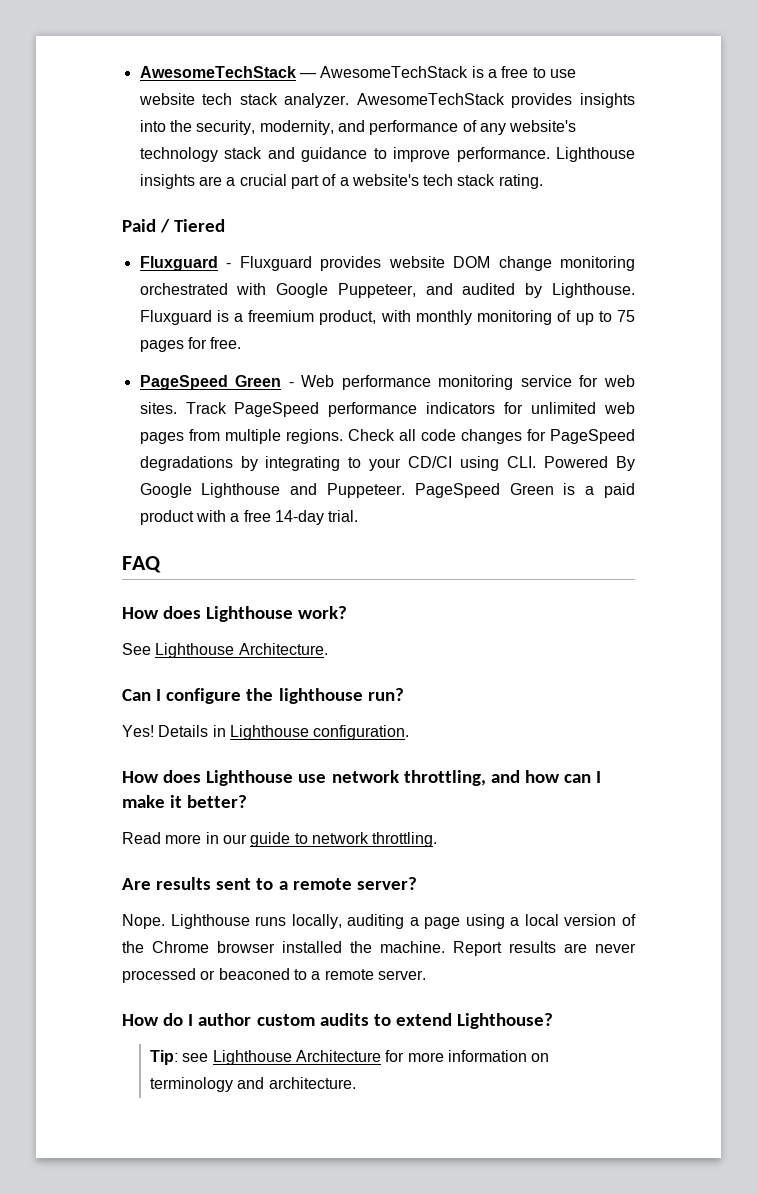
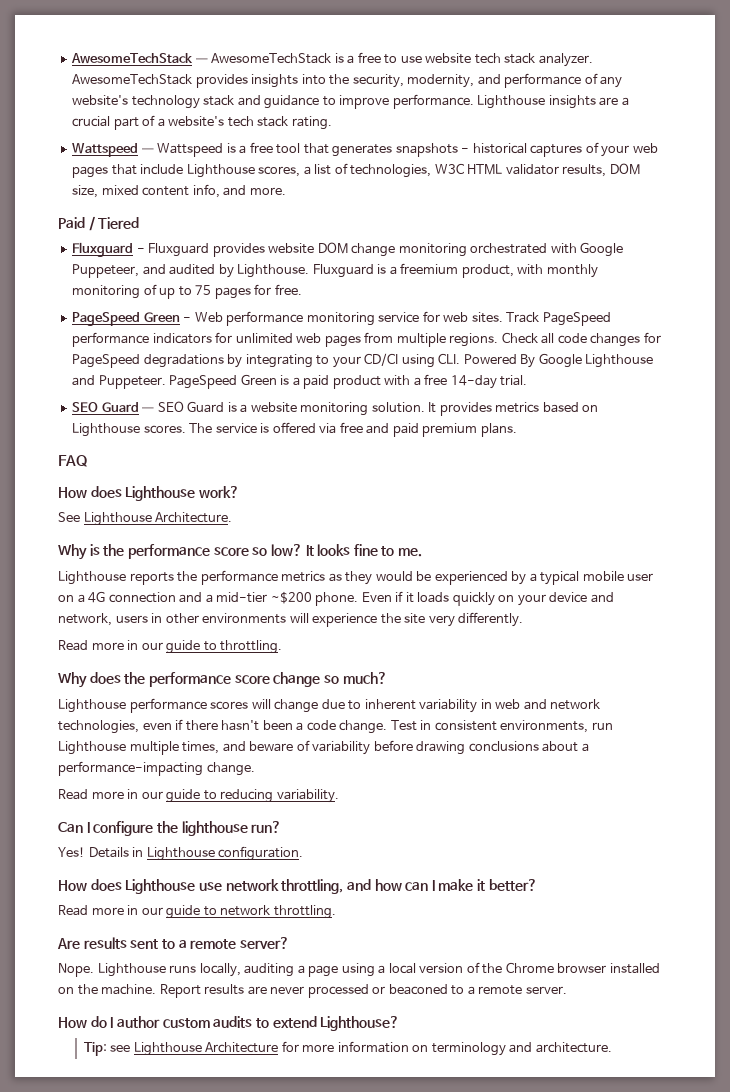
+ Wattspeed — Wattspeed is a free tool that generates snapshots - historical captures of your web pages that include Lighthouse scores, a list of technologies, W3C HTML validator results, DOM size, mixed content info, and more.
+ SEO Guard — SEO Guard is a website monitoring solution. It provides metrics based on Lighthouse scores. The service is offered via free and paid premium plans.
+ Why is the performance score so low? It looks fine to me.
+ Lighthouse reports the performance metrics as they would be experienced by a typical mobile user on a 4G connection and a mid-tier ~$200 phone. Even if it loads quickly on your device and network, users in other environments will experience the site very differently.
+ Read more in our guide to throttling.
+ Why does the performance score change so much?
+ Lighthouse performance scores will change due to inherent variability in web and network technologies, even if there hasn't been a code change. Test in consistent environments, run Lighthouse multiple times, and beware of variability before drawing conclusions about a performance-impacting change.
+ Read more in our guide to reducing variability.
- Lighthouse runs locally, auditing a page using a local version of the Chrome browser installed the machine.
+ Lighthouse runs locally, auditing a page using a local version of the Chrome browser installed on the machine.

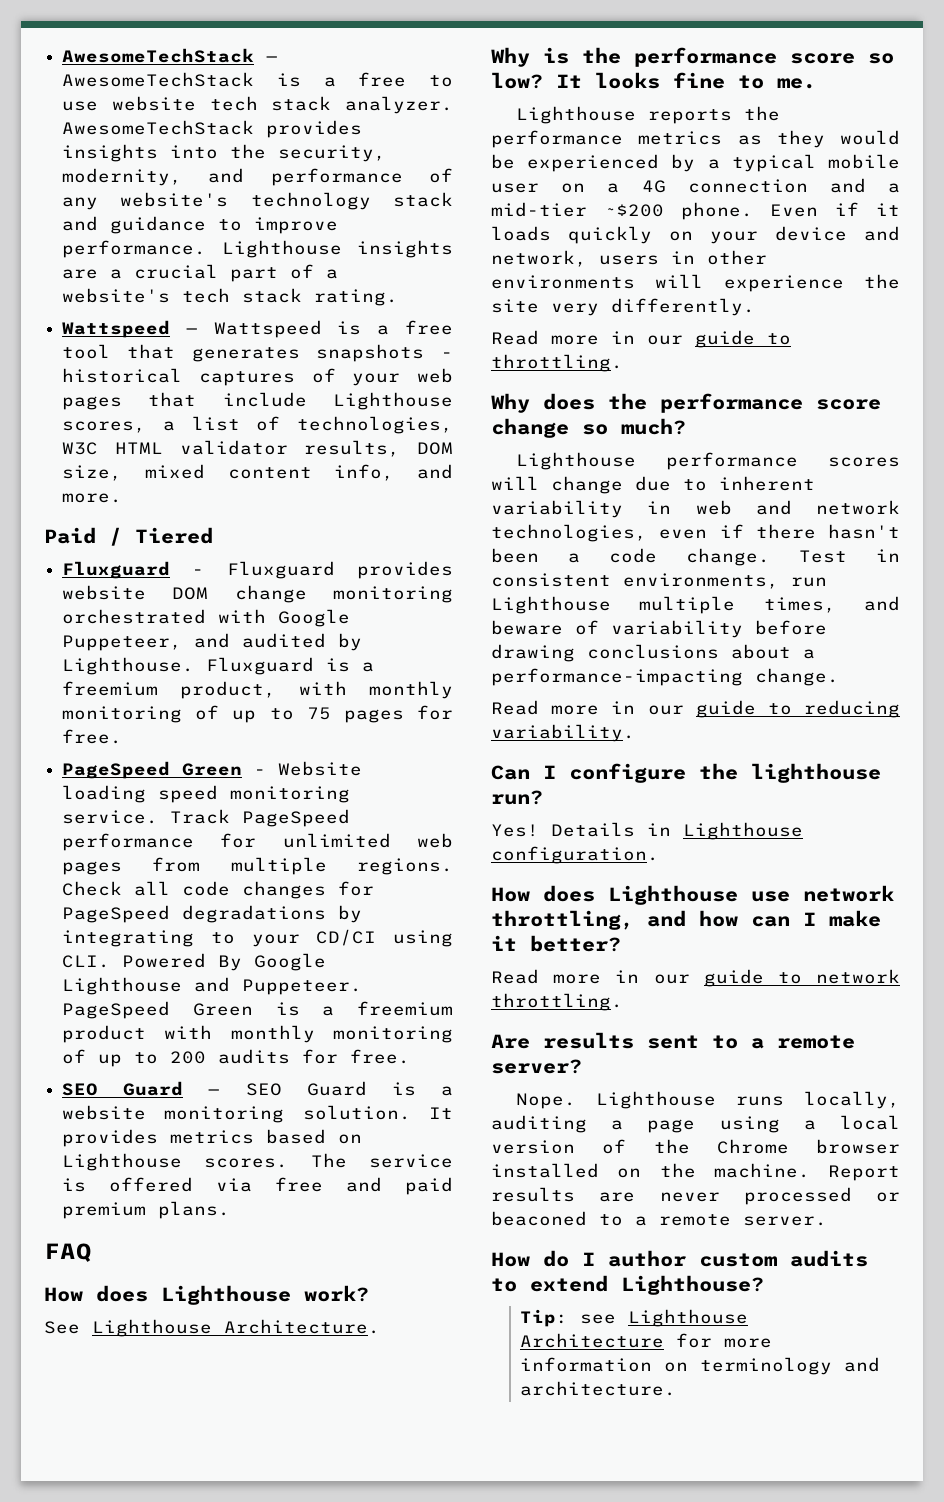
- PageSpeed Green - Web performance monitoring service for web sites.
+ PageSpeed Green - Website loading speed monitoring service.
- Track PageSpeed performance indicators for unlimited web pages from multiple regions.
+ Track PageSpeed performance for unlimited web pages from multiple regions.
- PageSpeed Green is a paid product with a free 14-day trial.
+ PageSpeed Green is a freemium product with monthly monitoring of up to 200 audits for free.

